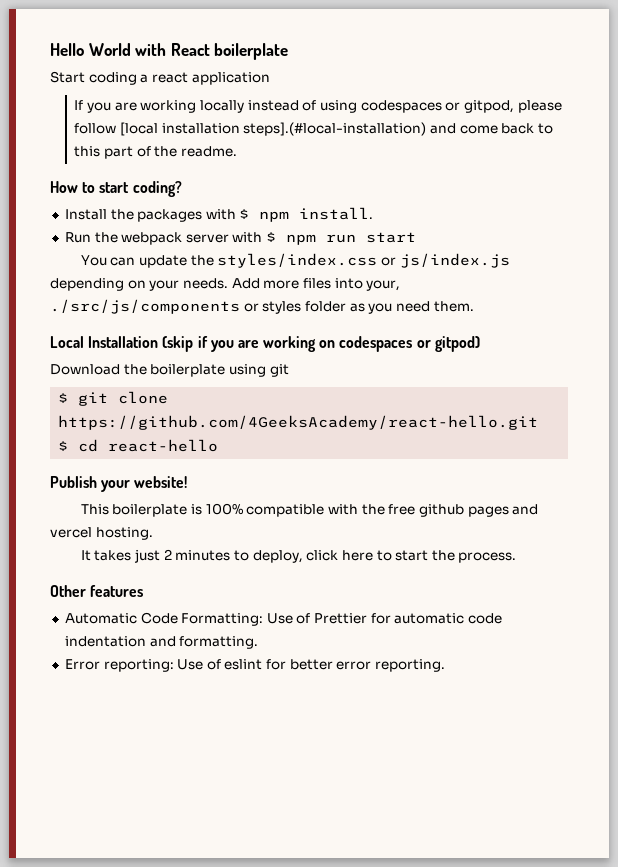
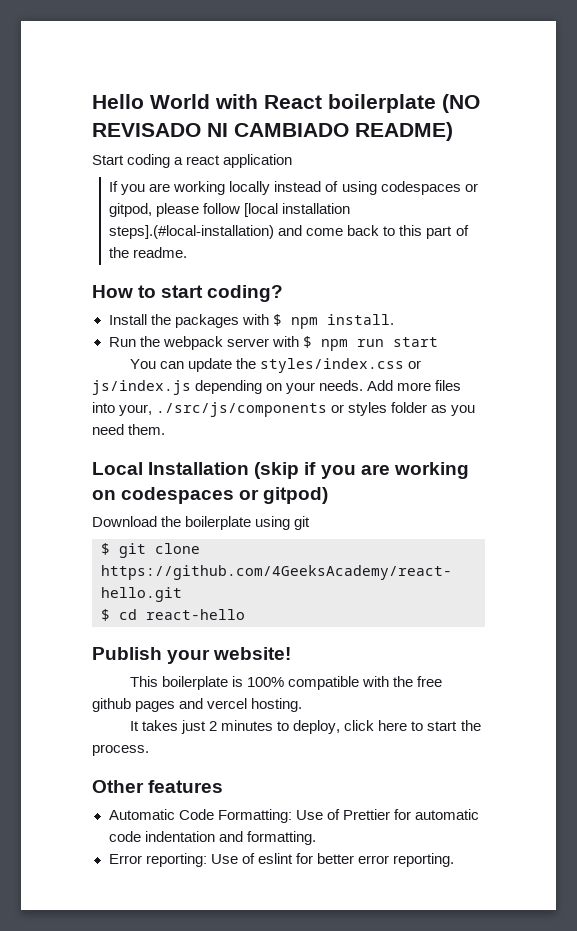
- Hello World with React boilerplate
+ Hello World with React boilerplate (NO REVISADO NI CAMBIADO README)

